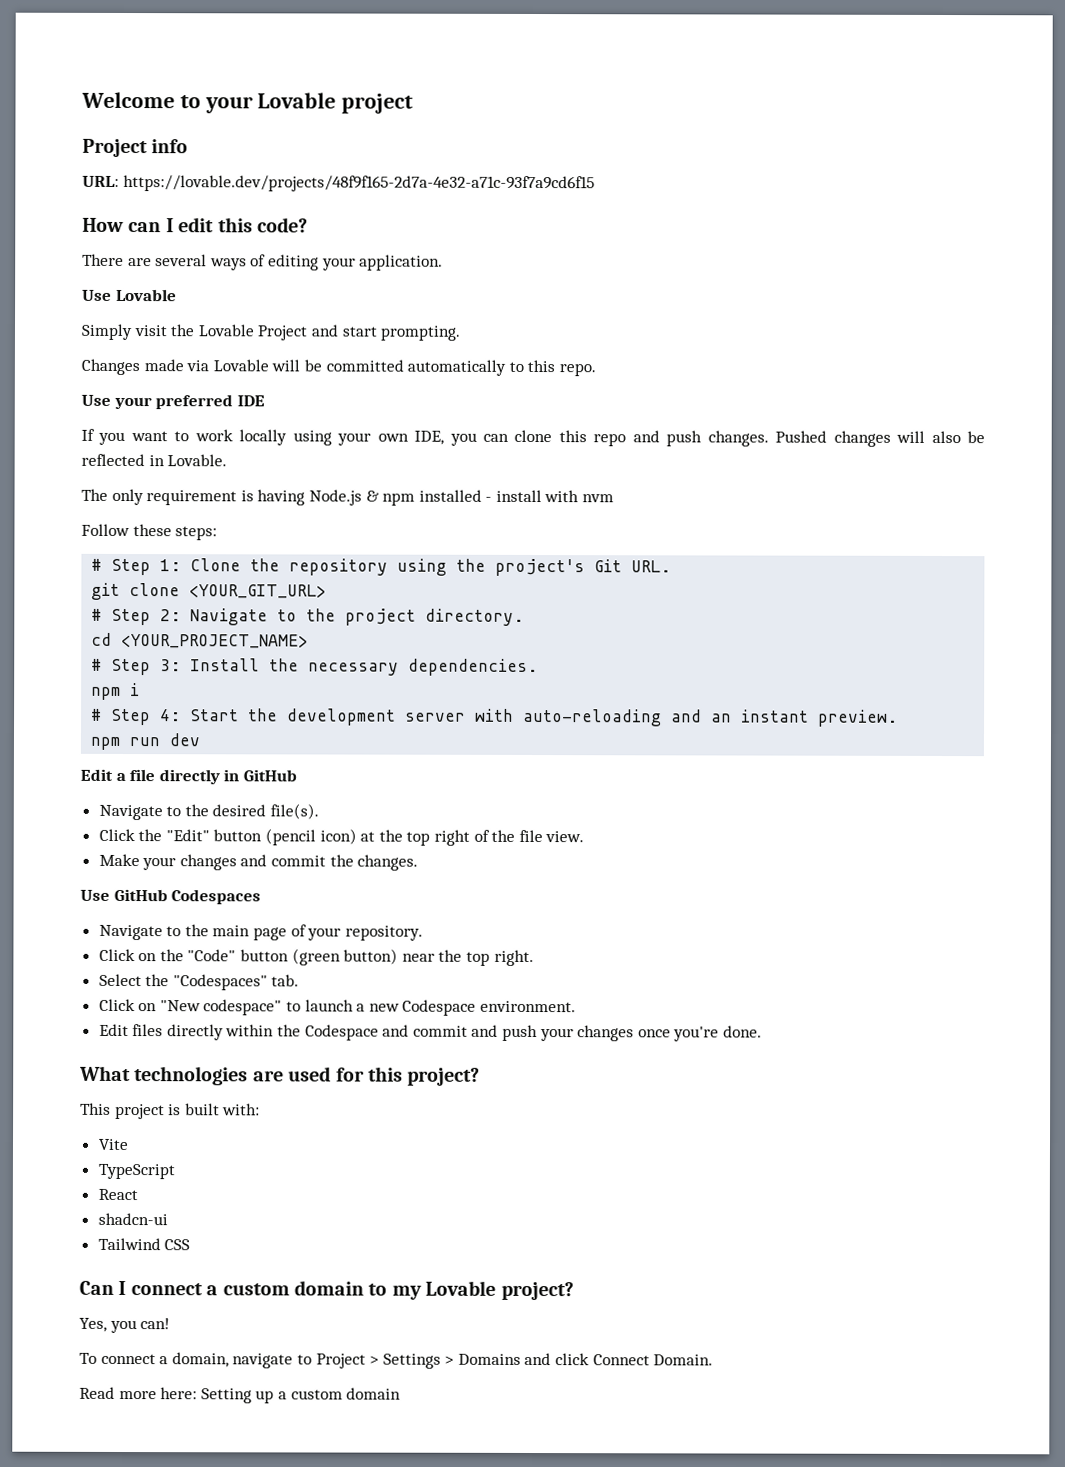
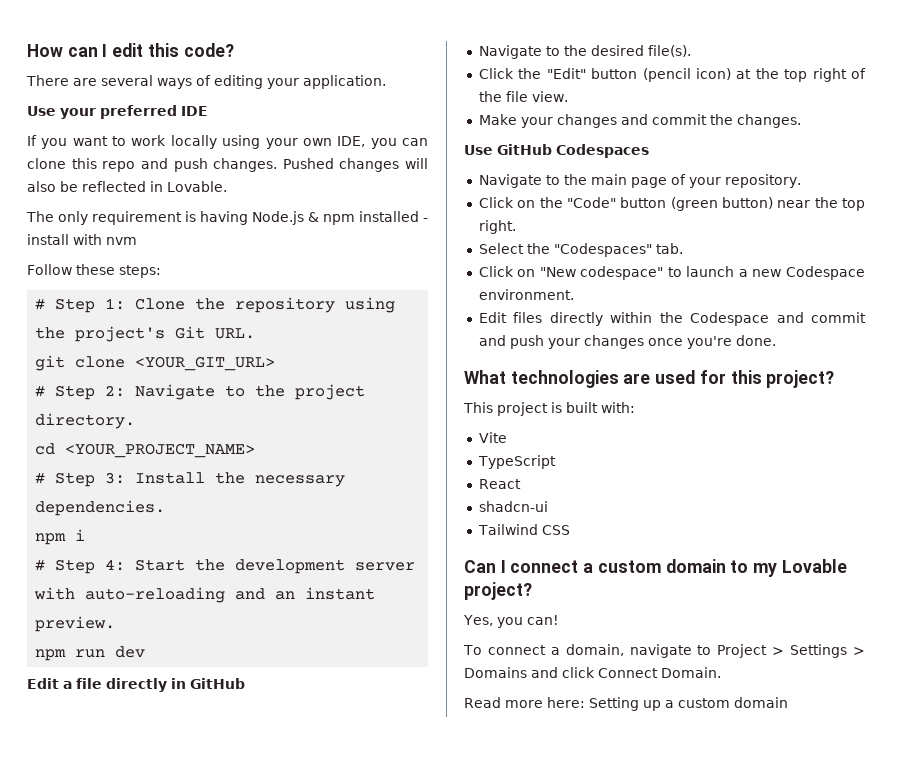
- Welcome to your Lovable project
- Project info
- URL: https://lovable.dev/projects/48f9f165-2d7a-4e32-a71c-93f7a9cd6f15
- Use Lovable
- Simply visit the Lovable Project and start prompting.
- Changes made via Lovable will be committed automatically to this repo.

